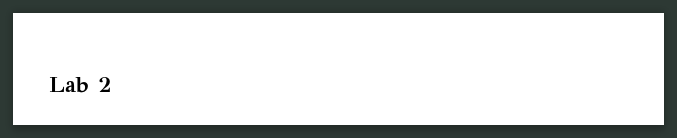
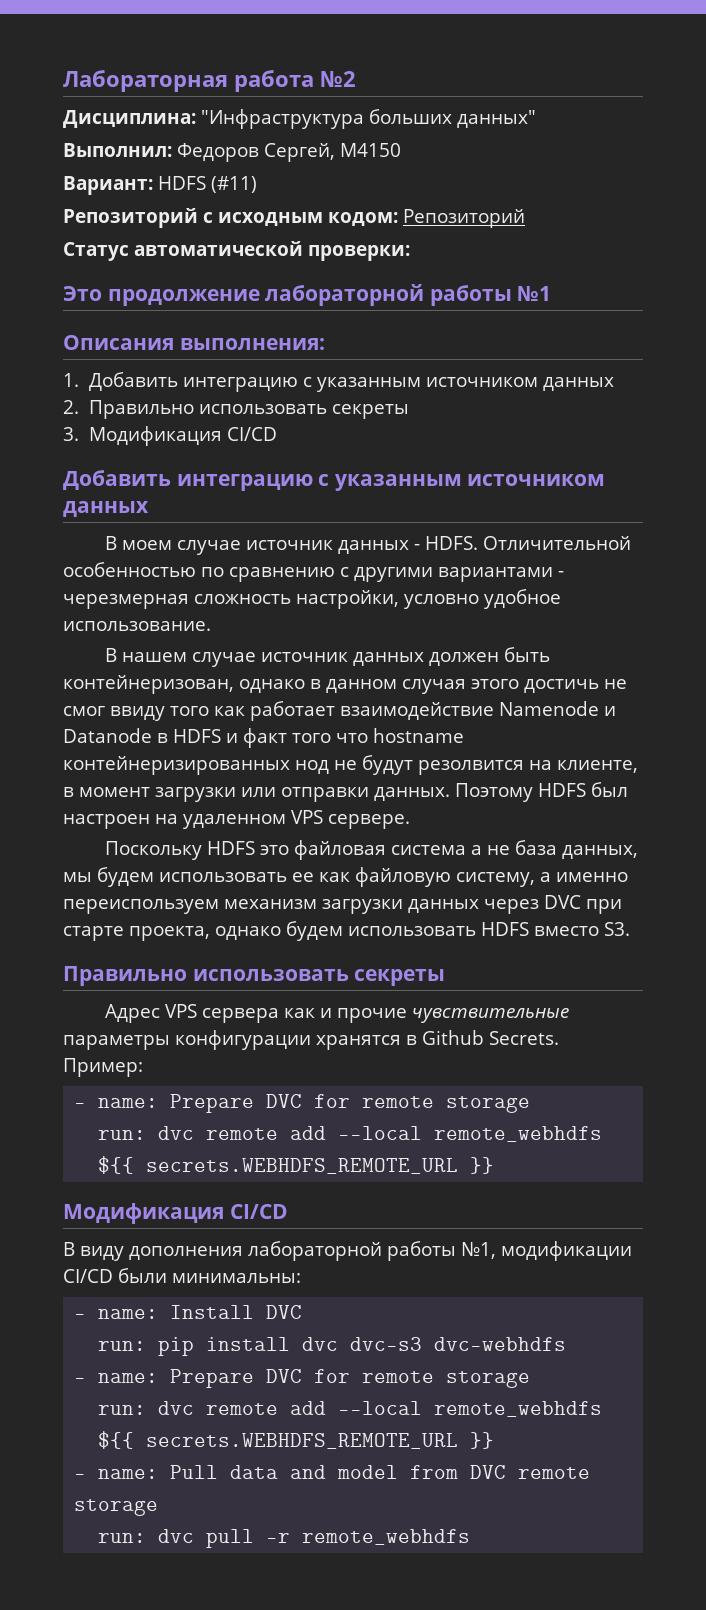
- Lab 2
+ Лабораторная работа №2
+ Дисциплина: "Инфраструктура больших данных"
+ Выполнил: Федоров Сергей, M4150
+ Вариант: HDFS (#11)
+ Репозиторий с исходным кодом: Репозиторий
+ Статус автоматической проверки:
+ Это продолжение лабораторной работы №1
+ Описания выполнения:
+ 1. Добавить интеграцию с указанным источником данных
+ 2. Правильно использовать секреты
+ 3. Модификация CI/CD
+ Добавить интеграцию с указанным источником данных
+ В моем случае источник данных - HDFS. Отличительной особенностью по сравнению с другими вариантами - черезмерная сложность настройки, условно удобное использование.
+ В нашем случае источник данных должен быть контейнеризован, однако в данном случая этого достичь не смог ввиду того как работает взаимодействие Namenode и Datanode в HDFS и факт того что hostname контейнеризированных нод не будут резолвится на клиенте, в момент загрузки или отправки данных. Поэтому HDFS был настроен на удаленном VPS сервере.
+ Поскольку HDFS это файловая система а не база данных, мы будем использовать ее как файловую систему, а именно переиспользуем механизм загрузки данных через DVC при старте проекта, однако будем использовать HDFS вместо S3.
+ Правильно использовать секреты
+ Адрес VPS сервера как и прочие чувствительные параметры конфигурации хранятся в Github Secrets. Пример:
+ - name: Prepare DVC for remote storage
+ run: dvc remote add --local remote_webhdfs ${{ secrets.WEBHDFS_REMOTE_URL }}
+ Модификация CI/CD
+ В виду дополнения лабораторной работы №1, модификации CI/CD были минимальны:
+ - name: Install DVC
+ run: pip install dvc dvc-s3 dvc-webhdfs
+ - name: Prepare DVC for remote storage
+ run: dvc remote add --local remote_webhdfs ${{ secrets.WEBHDFS_REMOTE_URL }}
+ - name: Pull data and model from DVC remote storage
+ run: dvc pull -r remote_webhdfs

